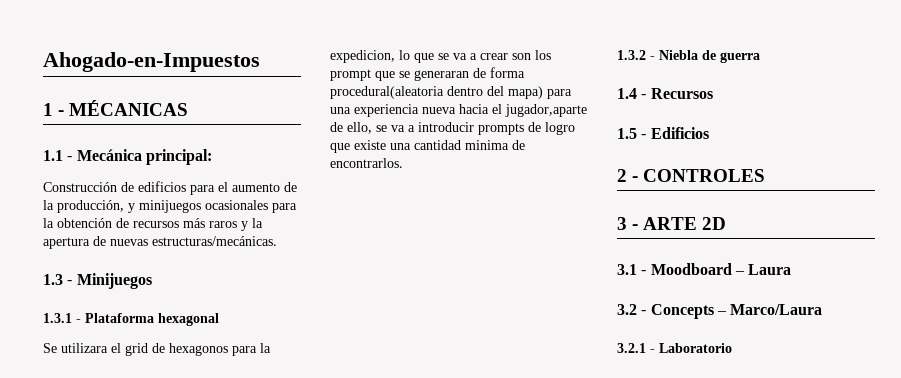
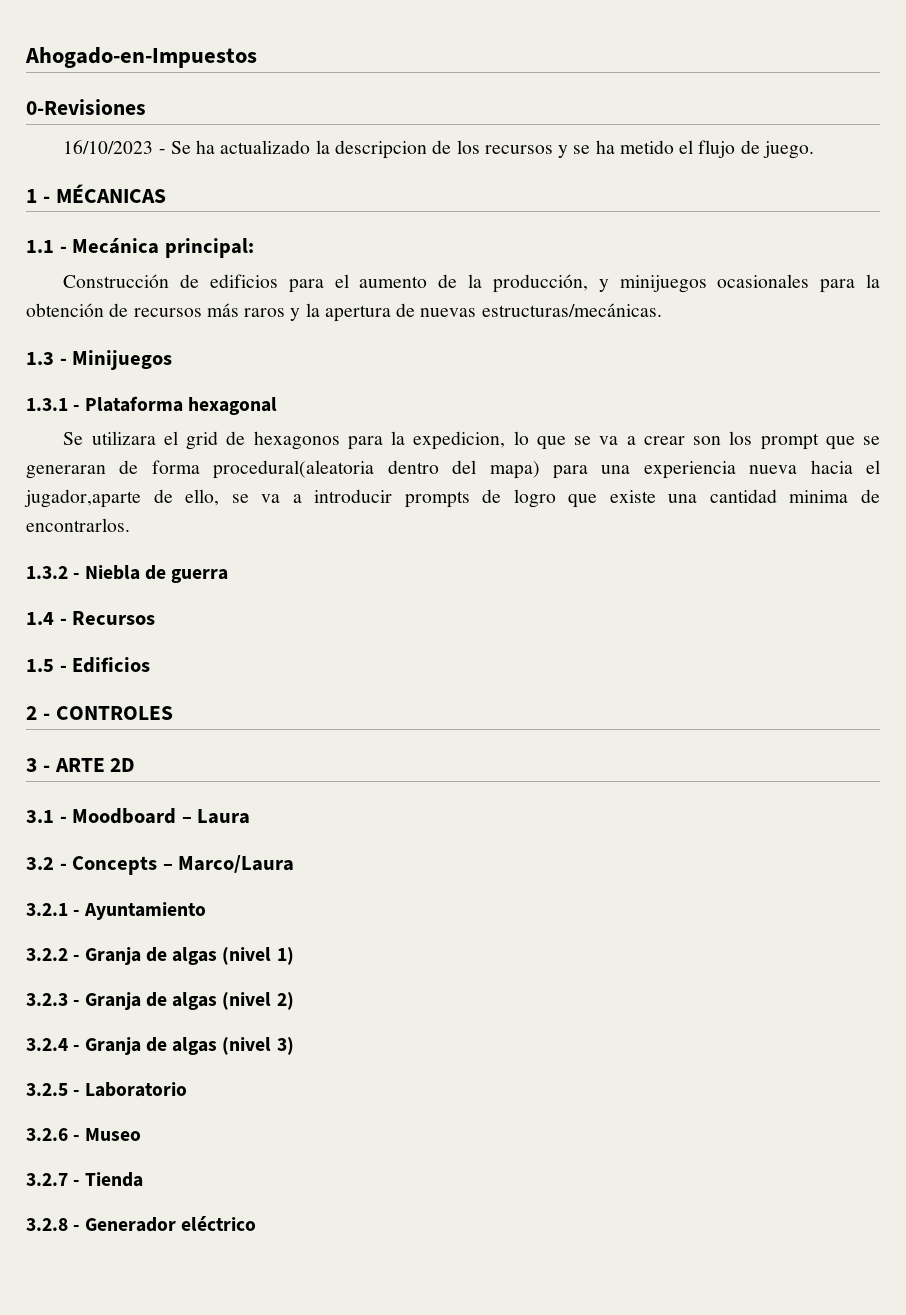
+ 0-Revisiones
+ 16/10/2023 - Se ha actualizado la descripcion de los recursos y se ha metido el flujo de juego.
- 3.2.1 - Laboratorio
+ 3.2.1 - Ayuntamiento
+ 3.2.2 - Granja de algas (nivel 1)
+ 3.2.3 - Granja de algas (nivel 2)
+ 3.2.4 - Granja de algas (nivel 3)
+ 3.2.5 - Laboratorio
+ 3.2.6 - Museo
+ 3.2.7 - Tienda
+ 3.2.8 - Generador eléctrico

